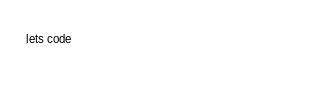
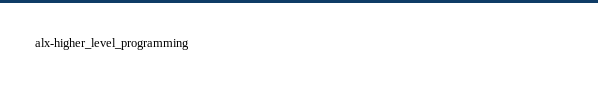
- lets code
+ alx-higher_level_programming

